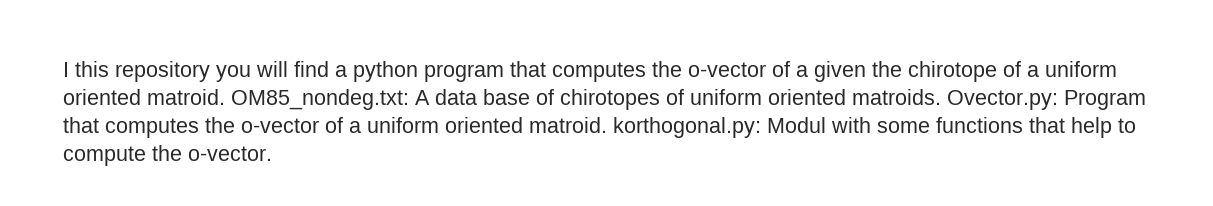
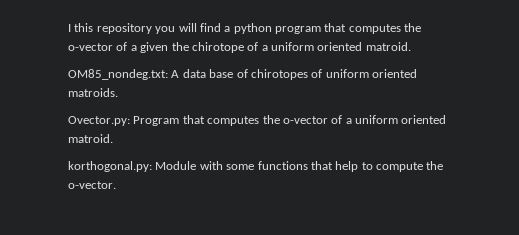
- I this repository you will find a python program that computes the o-vector of a given the chirotope of a uniform oriented matroid. OM85_nondeg.txt: A data base of chirotopes of uniform oriented matroids. Ovector.py: Program that computes the o-vector of a uniform oriented matroid. korthogonal.py: Modul with some functions that help to compute the o-vector.
+ I this repository you will find a python program that computes the o-vector of a given the chirotope of a uniform oriented matroid.
+ OM85_nondeg.txt: A data base of chirotopes of uniform oriented matroids.
+ Ovector.py: Program that computes the o-vector of a uniform oriented matroid.
+ korthogonal.py: Module with some functions that help to compute the o-vector.

